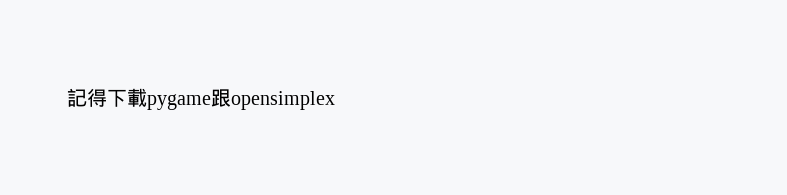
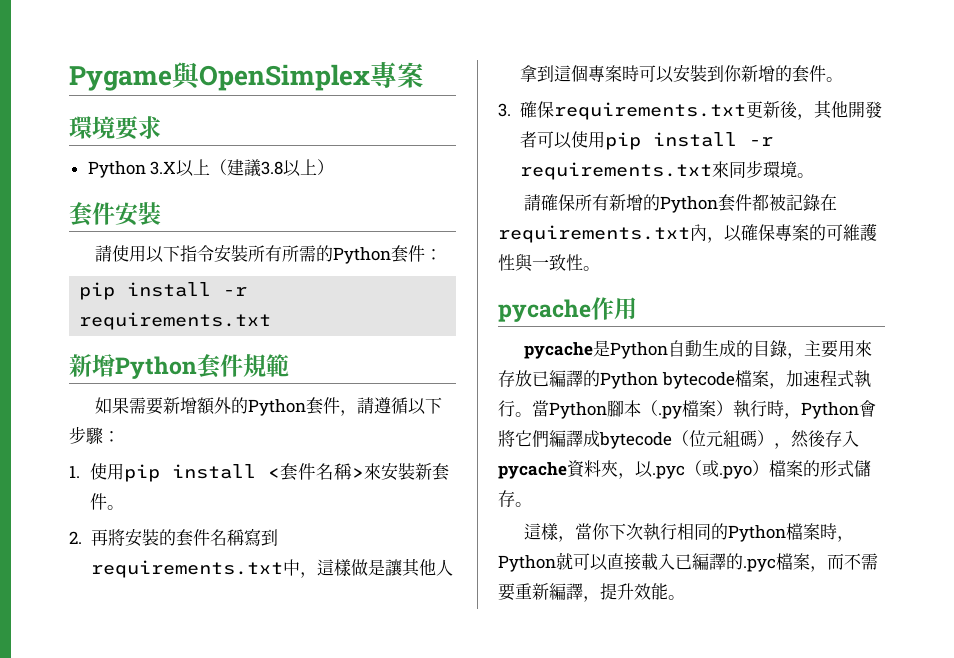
- 記得下載pygame跟opensimplex
+ Pygame與OpenSimplex專案
+ 環境要求
+ Python 3.X以上（建議3.8以上）
+ 套件安裝
+ 請使用以下指令安裝所有所需的Python套件：
+ pip install -r requirements.txt
+ 新增Python套件規範
+ 如果需要新增額外的Python套件，請遵循以下步驟：
+ 1.使用pip install <套件名稱>來安裝新套件。
+ 2.再將安裝的套件名稱寫到requirements.txt中，這樣做是讓其他人拿到這個專案時可以安裝到你新增的套件。
+ 3.確保requirements.txt更新後，其他開發者可以使用pip install -r requirements.txt來同步環境。
+ 請確保所有新增的Python套件都被記錄在requirements.txt內，以確保專案的可維護性與一致性。
+ pycache作用
+ pycache是Python自動生成的目錄，主要用來存放已編譯的Python bytecode檔案，加速程式執行。當Python腳本（.py檔案）執行時，Python會將它們編譯成bytecode（位元組碼），然後存入pycache資料夾，以.pyc（或.pyo）檔案的形式儲存。
+ 這樣，當你下次執行相同的Python檔案時，Python就可以直接載入已編譯的.pyc檔案，而不需要重新編譯，提升效能。

